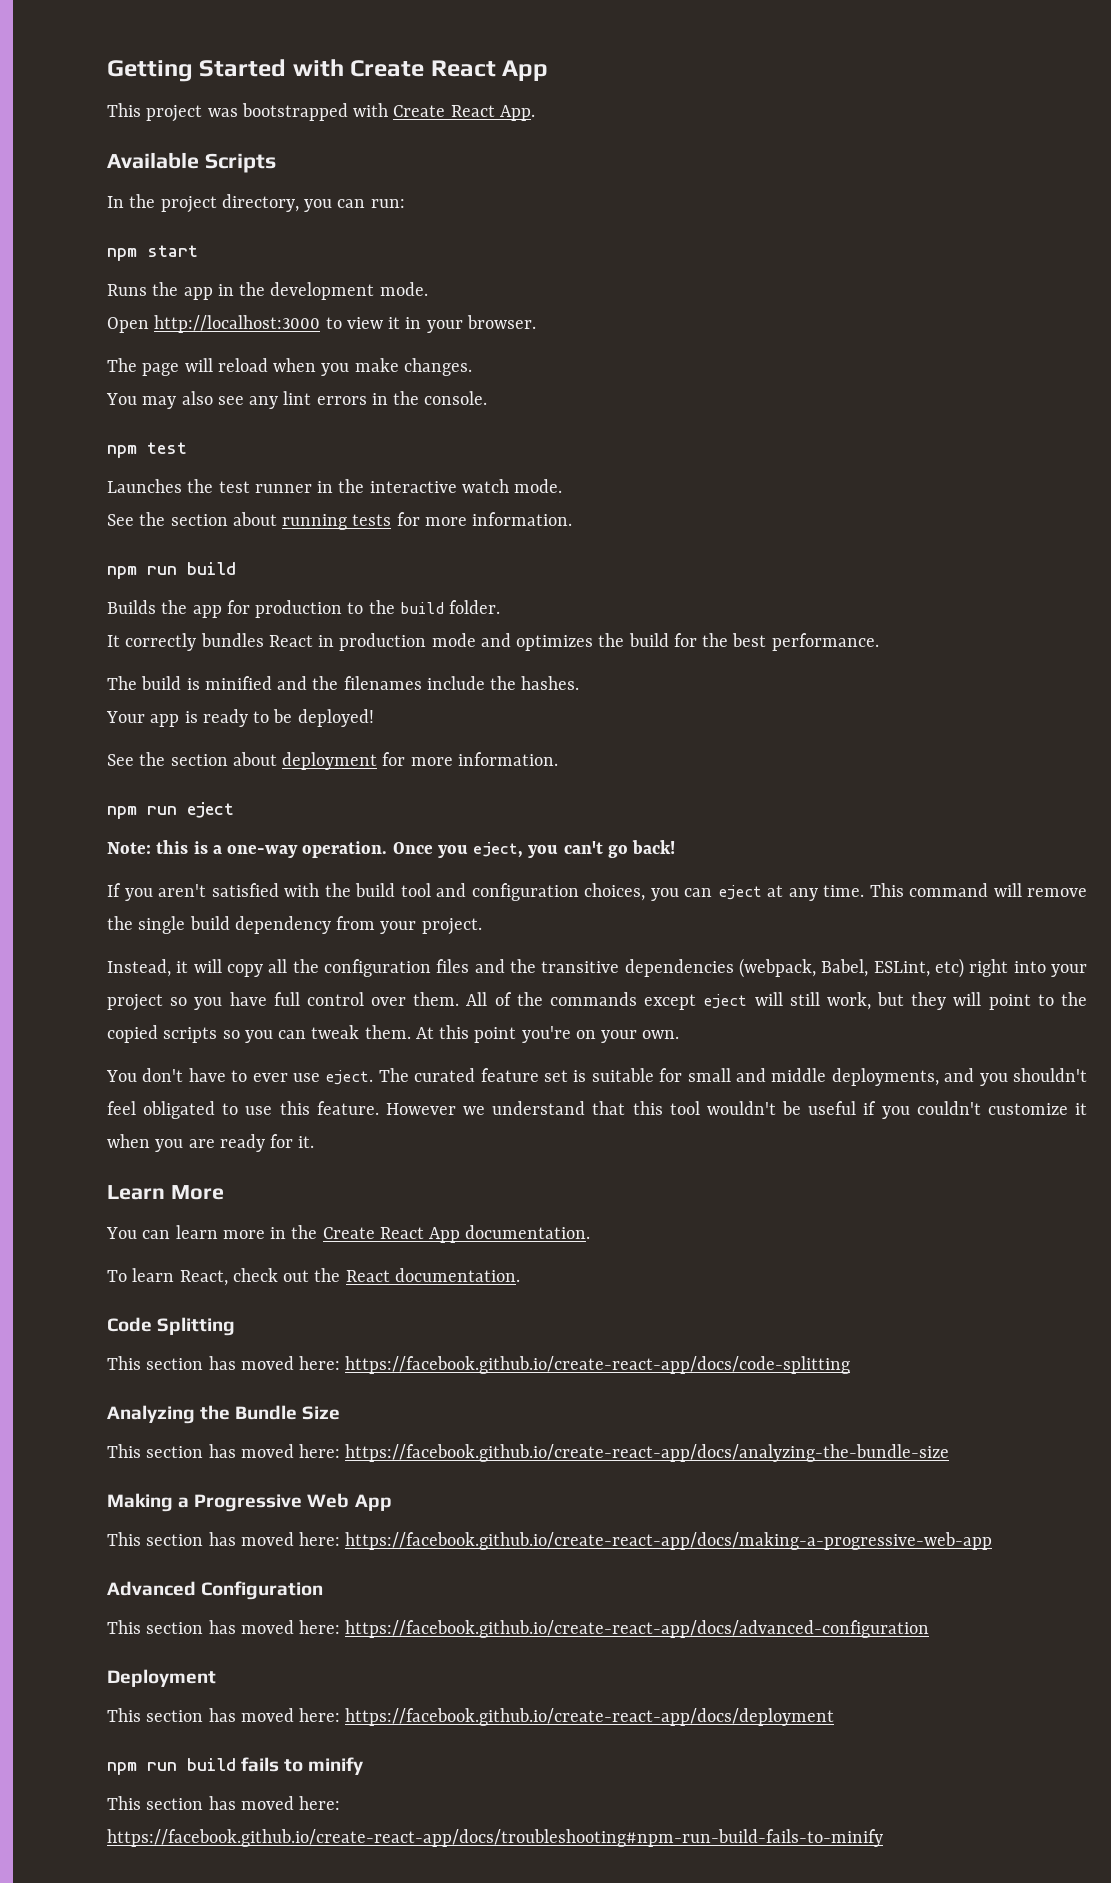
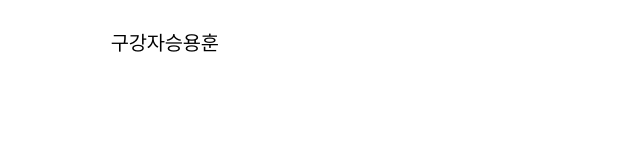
- Getting Started with Create React App
- This project was bootstrapped with Create React App.
- Available Scripts
- In the project directory, you can run:
- npm start
- Runs the app in the development mode.
- Open http://localhost:3000 to view it in your browser.
- The page will reload when you make changes.
- You may also see any lint errors in the console.
- npm test
- Launches the test runner in the interactive watch mode.
- See the section about running tests for more information.
- npm run build
- Builds the app for production to the build folder.
- It correctly bundles React in production mode and optimizes the build for the best performance.
- The build is minified and the filenames include the hashes.
- Your app is ready to be deployed!
- See the section about deployment for more information.
- npm run eject
- Note: this is a one-way operation. Once you eject, you can't go back!
- If you aren't satisfied with the build tool and configuration choices, you can eject at any time. This command will remove the single build dependency from your project.
- Instead, it will copy all the configuration files and the transitive dependencies (webpack, Babel, ESLint, etc) right into your project so you have full control over them. All of the commands except eject will still work, but they will point to the copied scripts so you can tweak them. At this point you're on your own.
- You don't have to ever use eject. The curated feature set is suitable for small and middle deployments, and you shouldn't feel obligated to use this feature. However we understand that this tool wouldn't be useful if you couldn't customize it when you are ready for it.
- Learn More
- You can learn more in the Create React App documentation.
- To learn React, check out the React documentation.
- Code Splitting
- This section has moved here: https://facebook.github.io/create-react-app/docs/code-splitting
- Analyzing the Bundle Size
- This section has moved here: https://facebook.github.io/create-react-app/docs/analyzing-the-bundle-size
- Making a Progressive Web App
- This section has moved here: https://facebook.github.io/create-react-app/docs/making-a-progressive-web-app
- Advanced Configuration
- This section has moved here: https://facebook.github.io/create-react-app/docs/advanced-configuration
- Deployment
- This section has moved here: https://facebook.github.io/create-react-app/docs/deployment
- npm run build fails to minify
- This section has moved here: https://facebook.github.io/create-react-app/docs/troubleshooting#npm-run-build-fails-to-minify
+ 구강자승용훈

